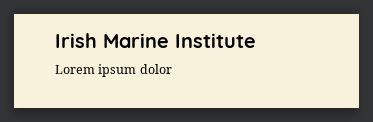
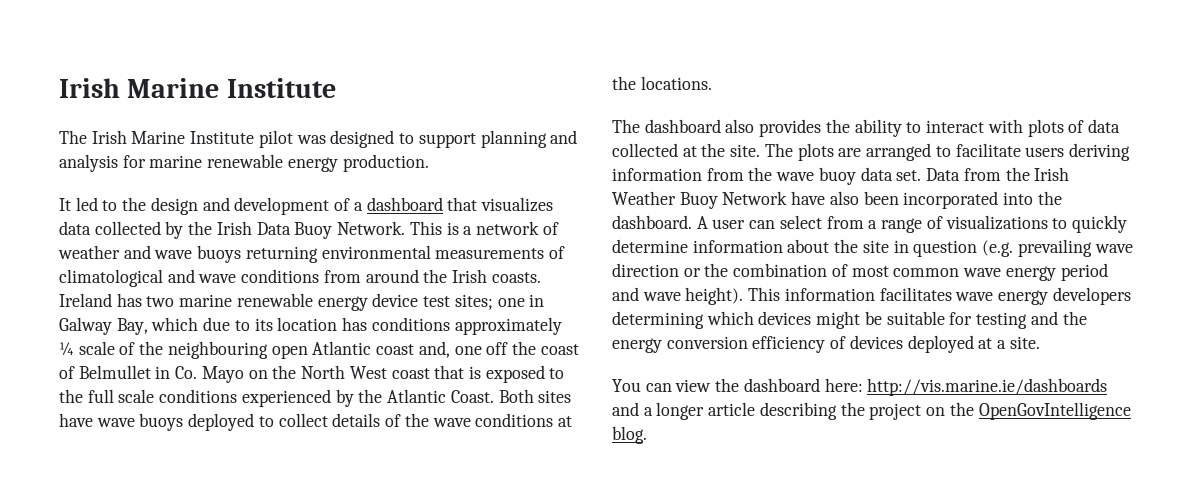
- Lorem ipsum dolor
+ The Irish Marine Institute pilot was designed to support planning and analysis for marine renewable energy production.
+ It led to the design and development of a dashboard that visualizes data collected by the Irish Data Buoy Network. This is a network of weather and wave buoys returning environmental measurements of climatological and wave conditions from around the Irish coasts. Ireland has two marine renewable energy device test sites; one in Galway Bay, which due to its location has conditions approximately ¼ scale of the neighbouring open Atlantic coast and, one off the coast of Belmullet in Co. Mayo on the North West coast that is exposed to the full scale conditions experienced by the Atlantic Coast. Both sites have wave buoys deployed to collect details of the wave conditions at the locations.
+ The dashboard also provides the ability to interact with plots of data collected at the site. The plots are arranged to facilitate users deriving information from the wave buoy data set. Data from the Irish Weather Buoy Network have also been incorporated into the dashboard. A user can select from a range of visualizations to quickly determine information about the site in question (e.g. prevailing wave direction or the combination of most common wave energy period and wave height). This information facilitates wave energy developers determining which devices might be suitable for testing and the energy conversion efficiency of devices deployed at a site.
+ You can view the dashboard here: http://vis.marine.ie/dashboards and a longer article describing the project on the OpenGovIntelligence blog.

